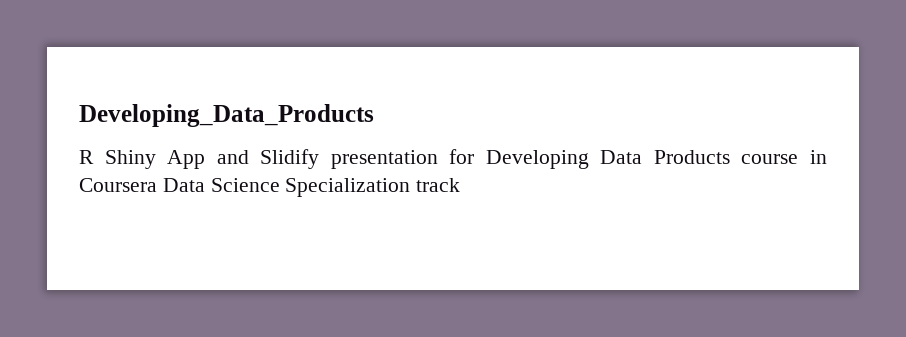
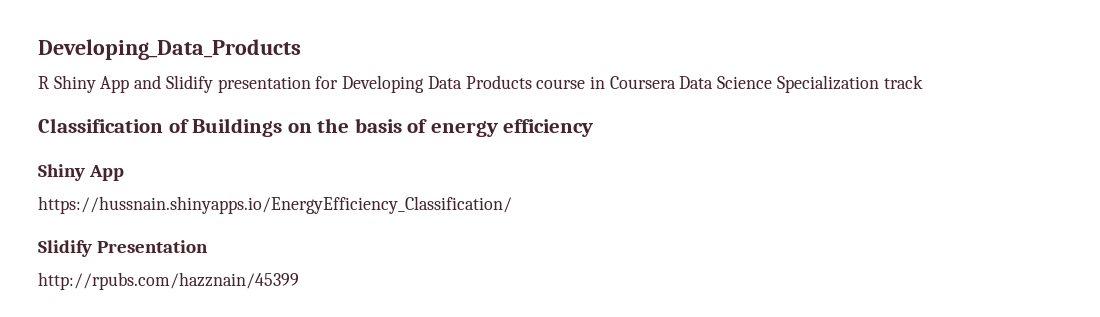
+ Classification of Buildings on the basis of energy efficiency
+ Shiny App
+ https://hussnain.shinyapps.io/EnergyEfficiency_Classification/
+ Slidify Presentation
+ http://rpubs.com/hazznain/45399

